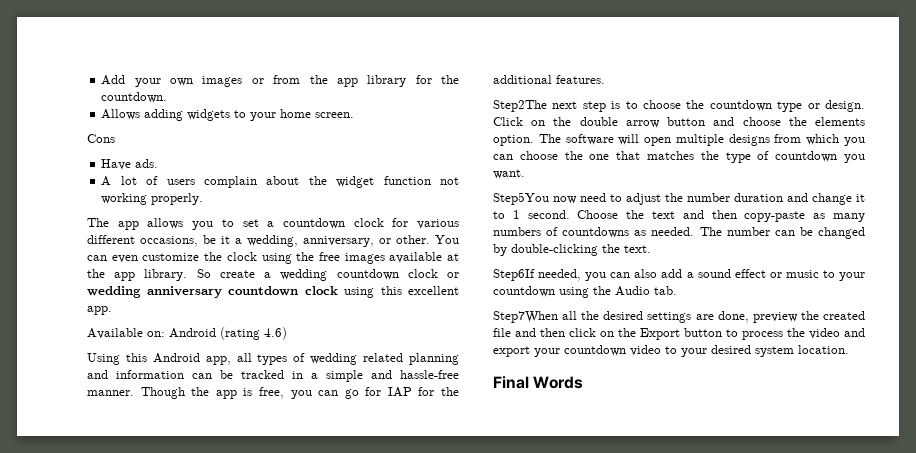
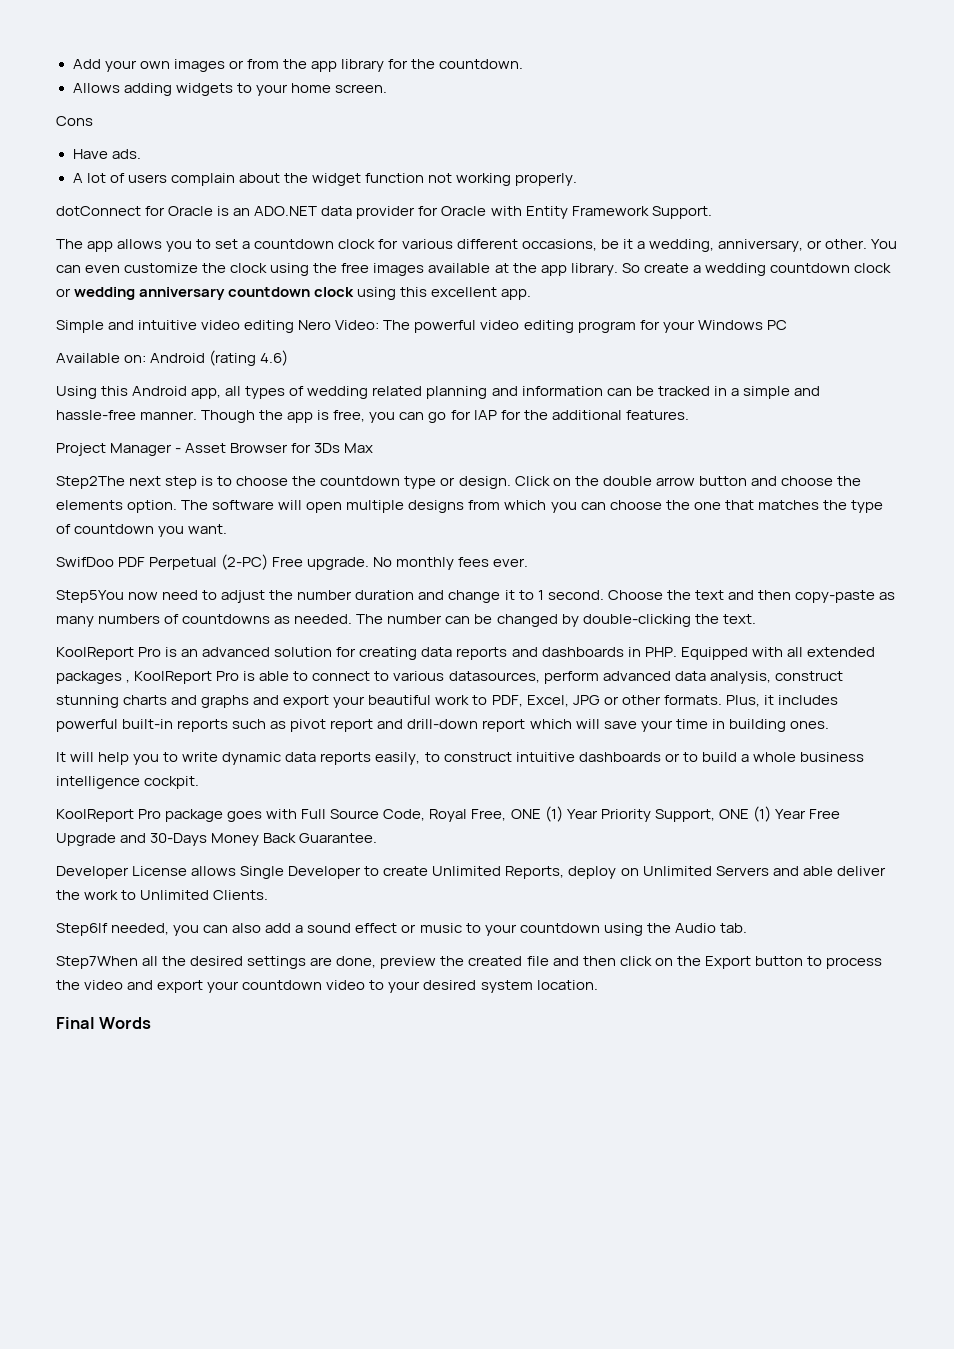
+ dotConnect for Oracle is an ADO.NET data provider for Oracle with Entity Framework Support.
+ Simple and intuitive video editing Nero Video: The powerful video editing program for your Windows PC
+ Project Manager - Asset Browser for 3Ds Max
+ SwifDoo PDF Perpetual (2-PC) Free upgrade. No monthly fees ever.
+ KoolReport Pro is an advanced solution for creating data reports and dashboards in PHP. Equipped with all extended packages , KoolReport Pro is able to connect to various datasources, perform advanced data analysis, construct stunning charts and graphs and export your beautiful work to PDF, Excel, JPG or other formats. Plus, it includes powerful built-in reports such as pivot report and drill-down report which will save your time in building ones.
+ It will help you to write dynamic data reports easily, to construct intuitive dashboards or to build a whole business intelligence cockpit.
+ KoolReport Pro package goes with Full Source Code, Royal Free, ONE (1) Year Priority Support, ONE (1) Year Free Upgrade and 30-Days Money Back Guarantee.
+ Developer License allows Single Developer to create Unlimited Reports, deploy on Unlimited Servers and able deliver the work to Unlimited Clients.

